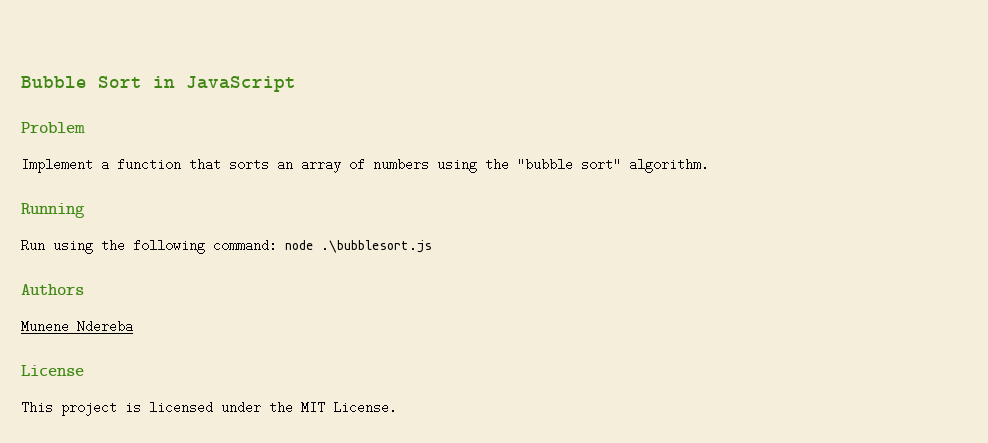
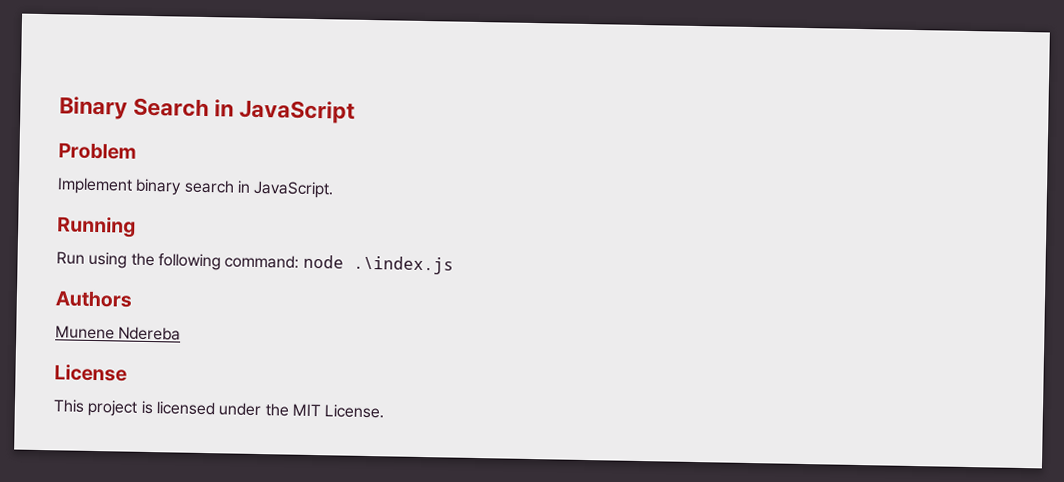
- Bubble Sort in JavaScript
+ Binary Search in JavaScript
- Implement a function that sorts an array of numbers using the "bubble sort" algorithm.
+ Implement binary search in JavaScript.
- Run using the following command: node .\bubblesort.js
+ Run using the following command: node .\index.js

